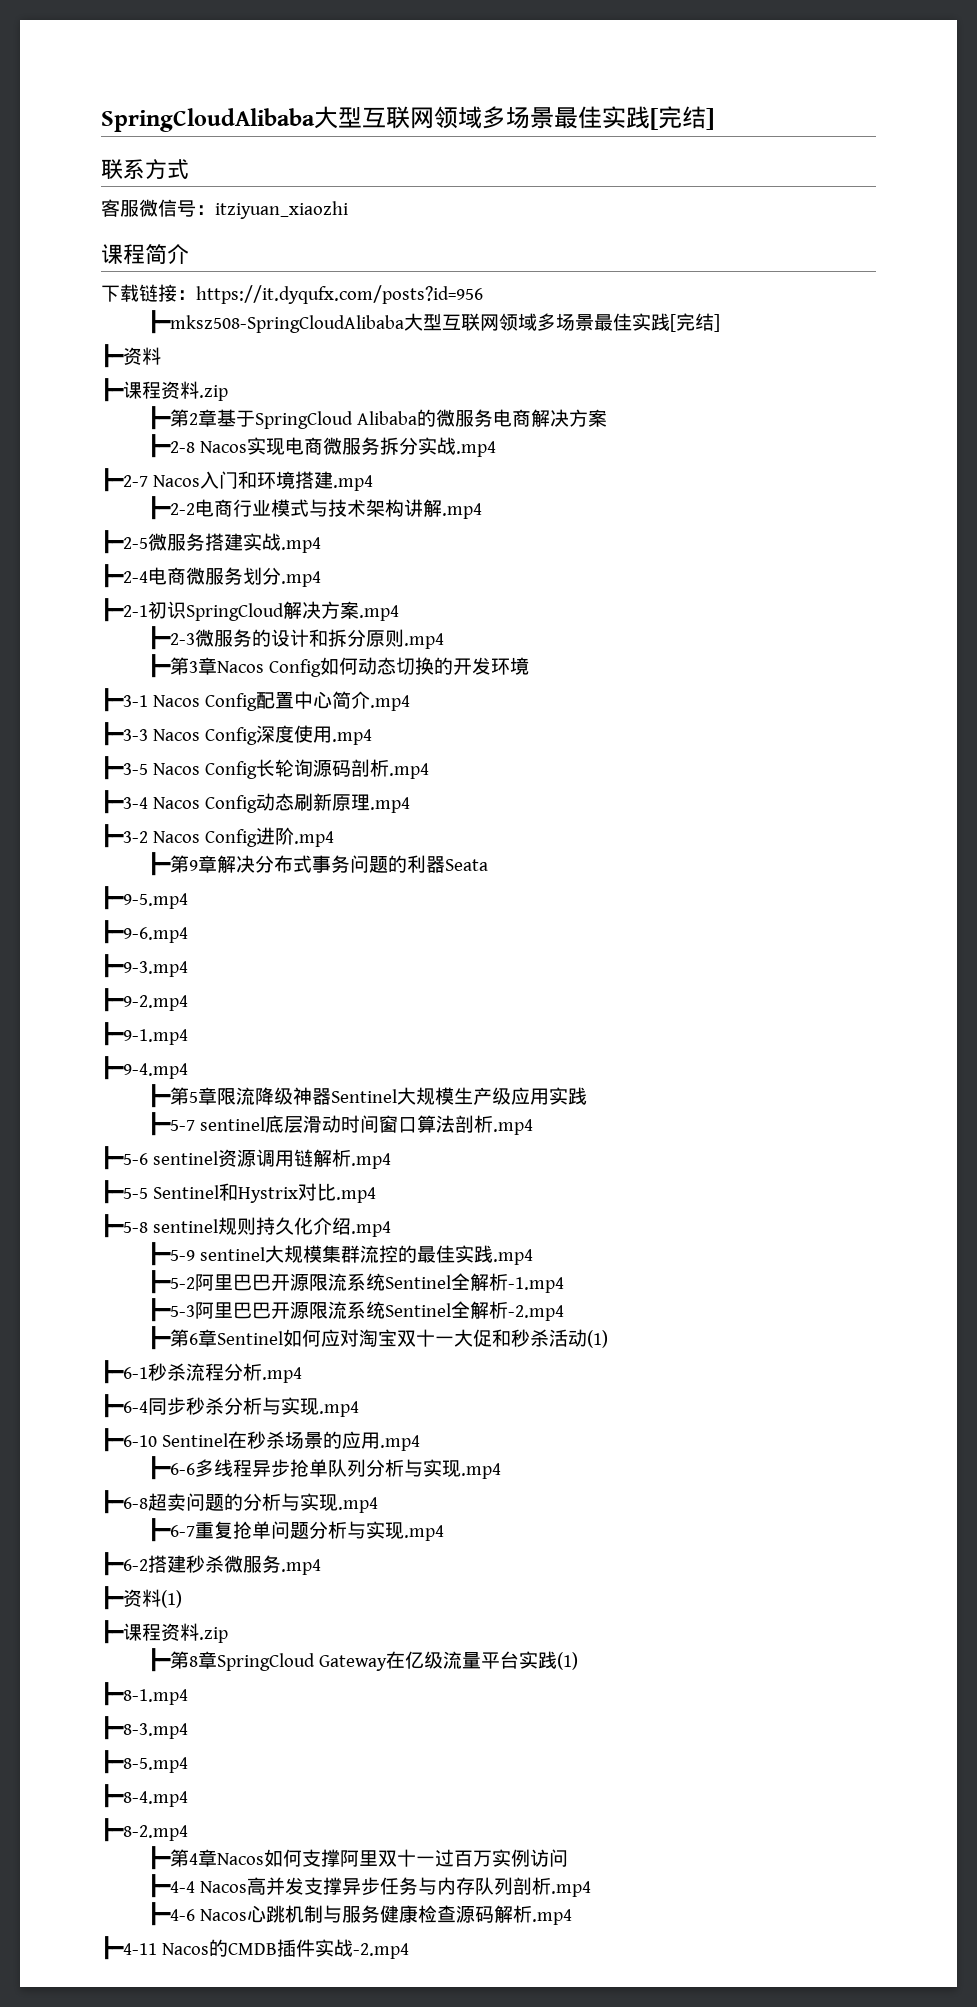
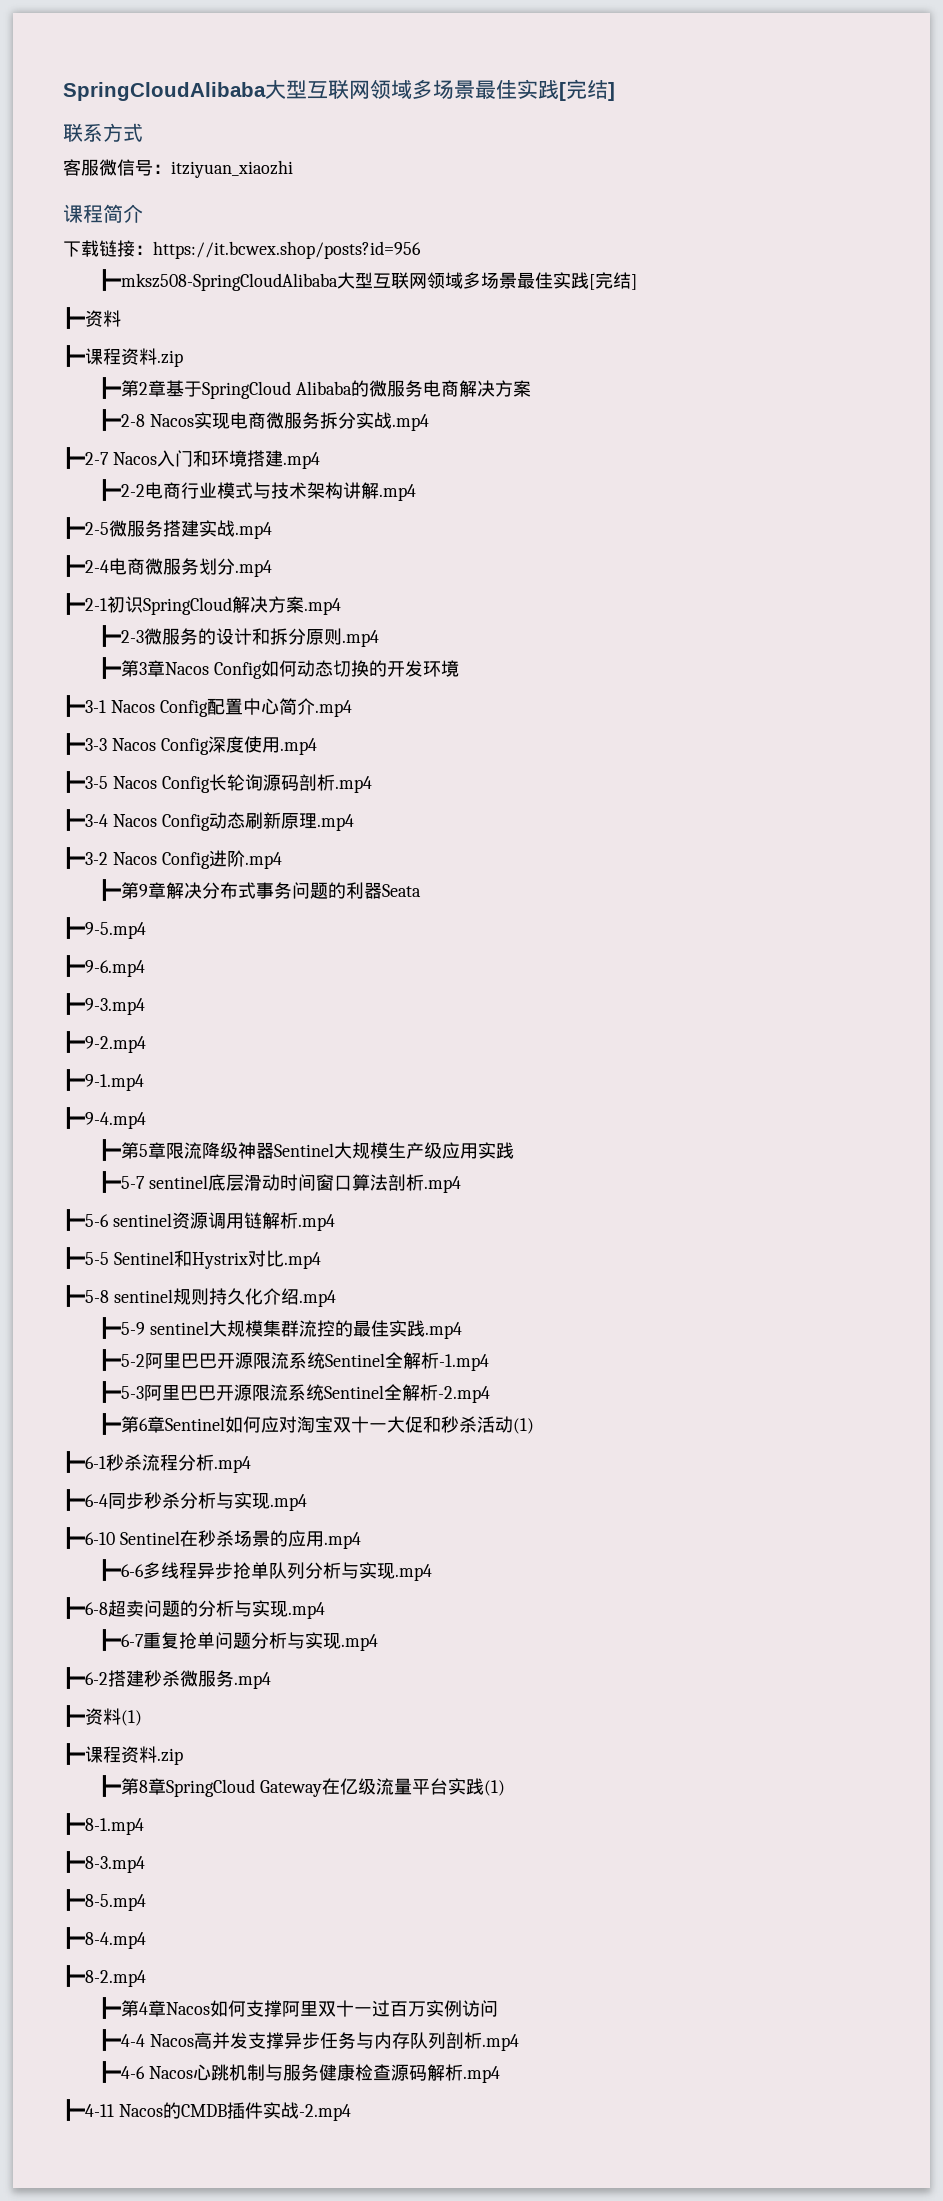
- 下载链接：https://it.dyqufx.com/posts?id=956
+ 下载链接：https://it.bcwex.shop/posts?id=956

